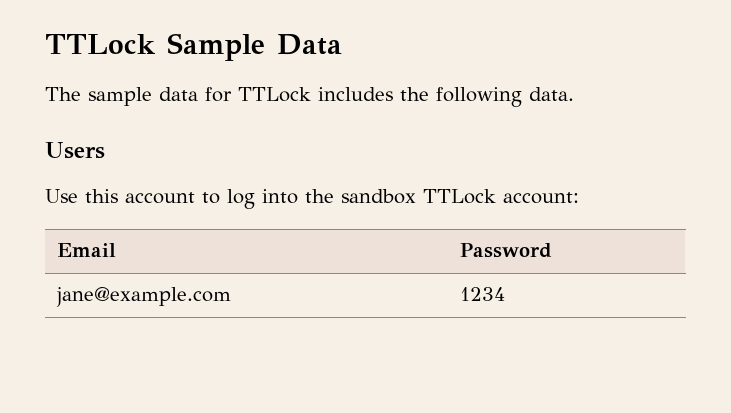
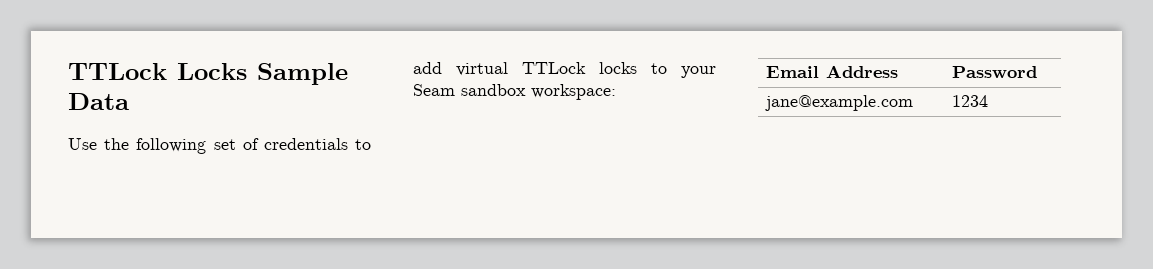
- TTLock Sample Data
+ TTLock Locks Sample Data
- The sample data for TTLock includes the following data.
- Users
- Use this account to log into the sandbox TTLock account:
+ Use the following set of credentials to add virtual TTLock locks to your Seam sandbox workspace:
- Email | Password
+ Email Address | Password

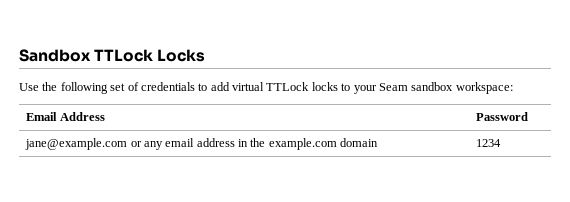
- TTLock Locks Sample Data
+ Sandbox TTLock Locks
- jane@example.com | 1234
+ jane@example.com or any email address in the example.com domain | 1234

